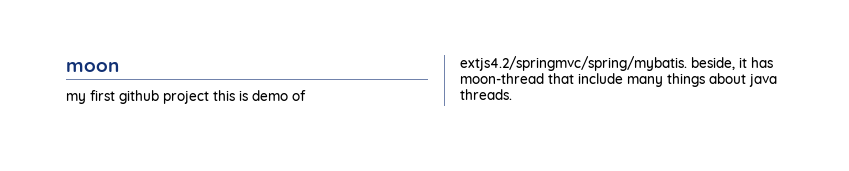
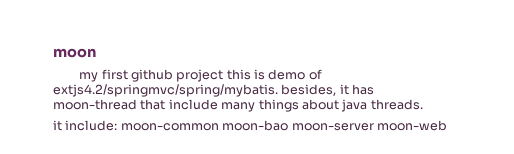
- my first github project this is demo of extjs4.2/springmvc/spring/mybatis. beside, it has moon-thread that include many things about java threads.
+ my first github project this is demo of extjs4.2/springmvc/spring/mybatis. besides, it has moon-thread that include many things about java threads.
+ it include: moon-common moon-bao moon-server moon-web

